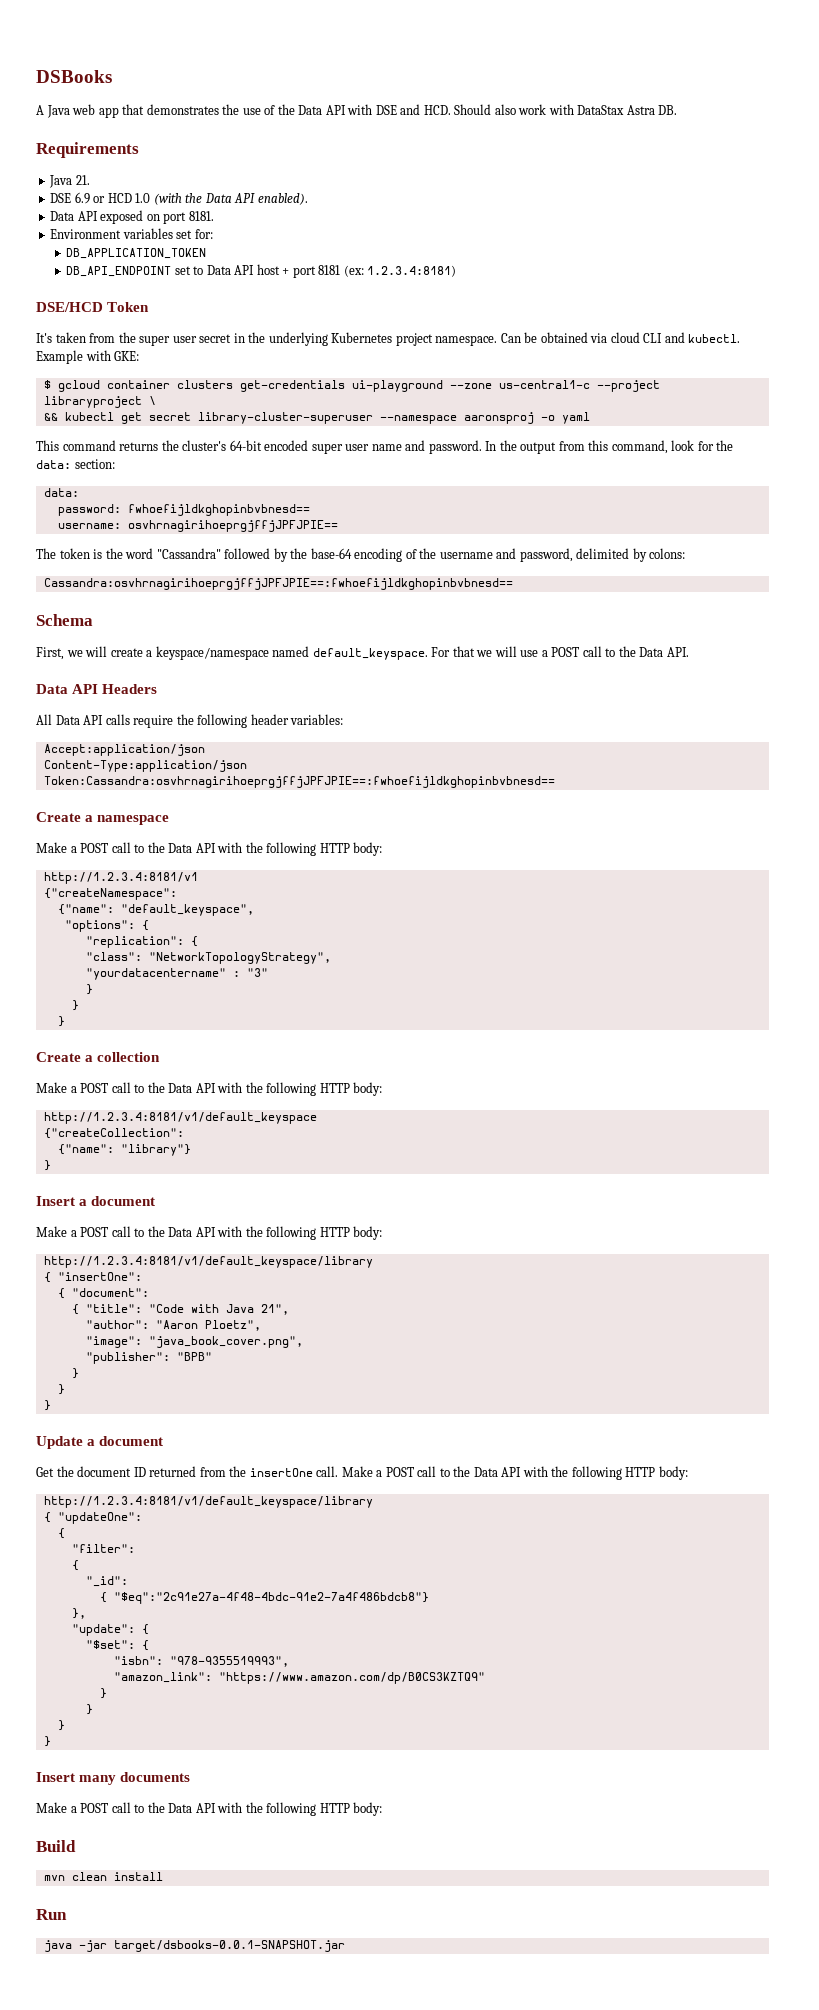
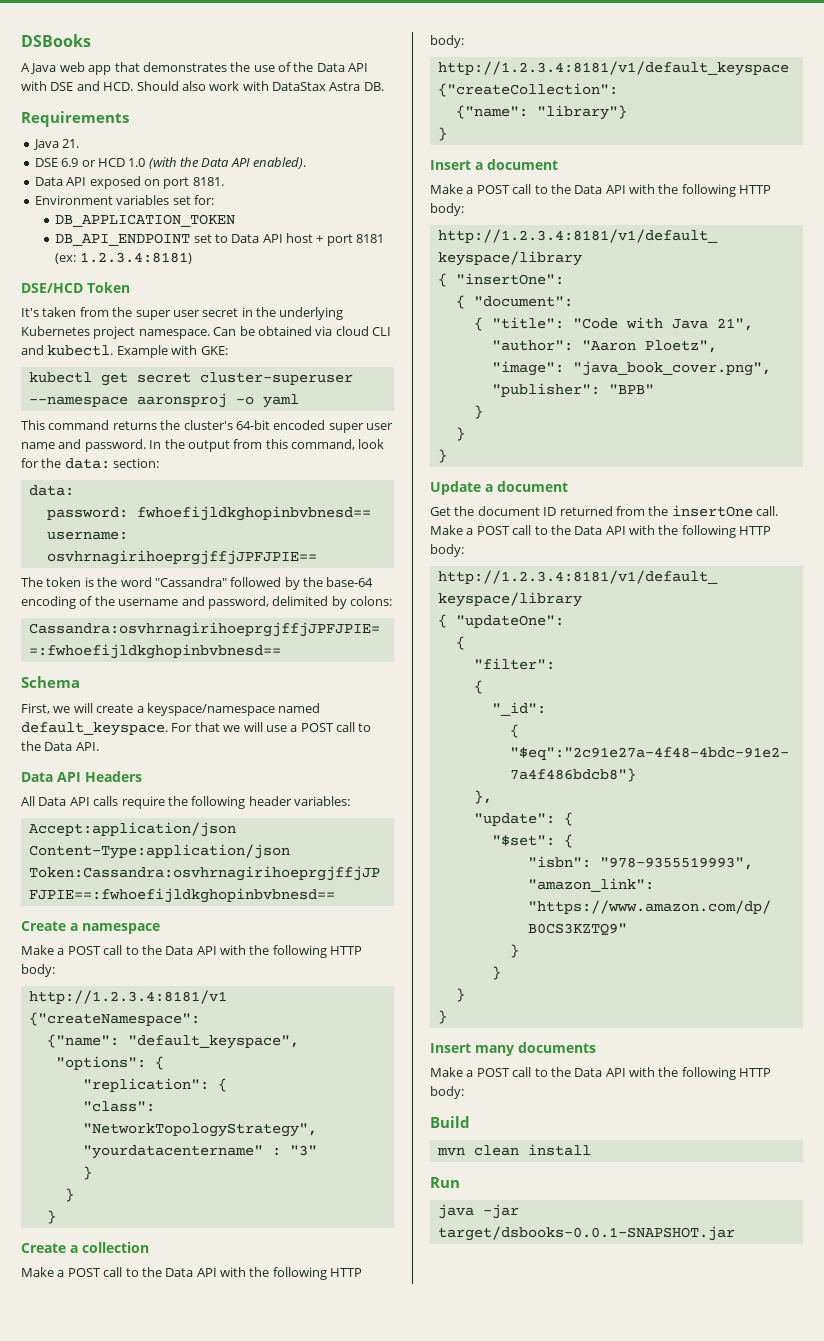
- $ gcloud container clusters get-credentials ui-playground --zone us-central1-c --project libraryproject \
- && kubectl get secret library-cluster-superuser --namespace aaronsproj -o yaml
+ kubectl get secret cluster-superuser --namespace aaronsproj -o yaml

